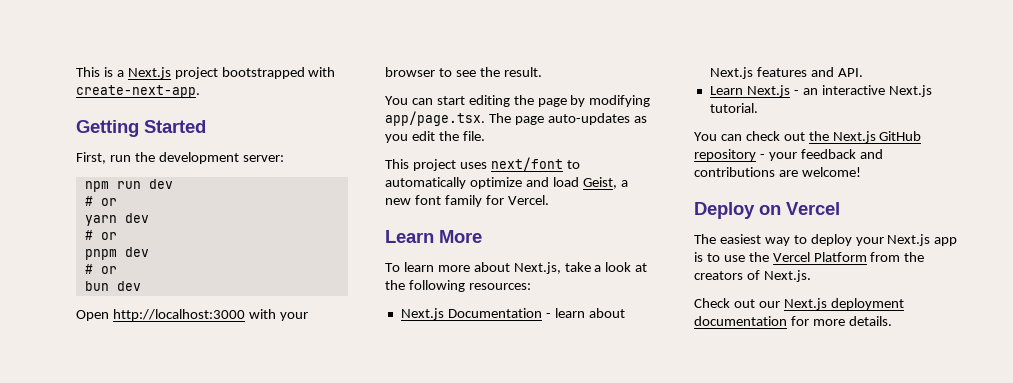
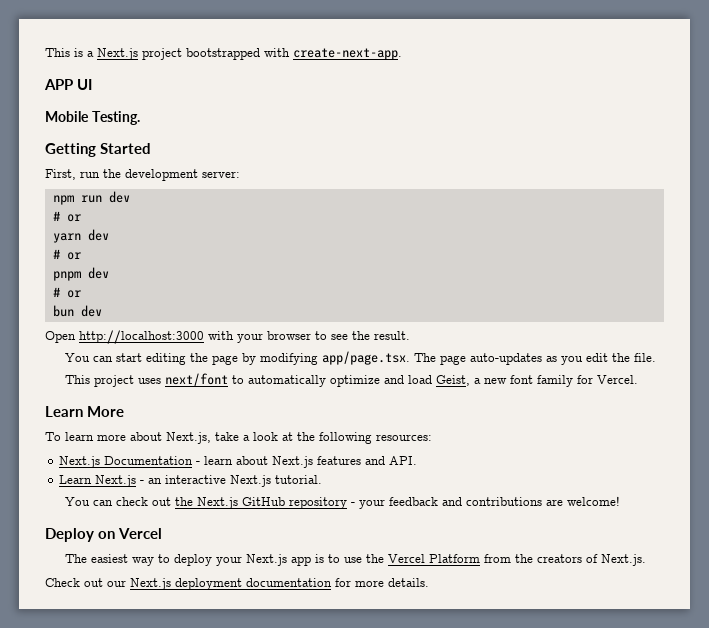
+ APP UI
+ Mobile Testing.

